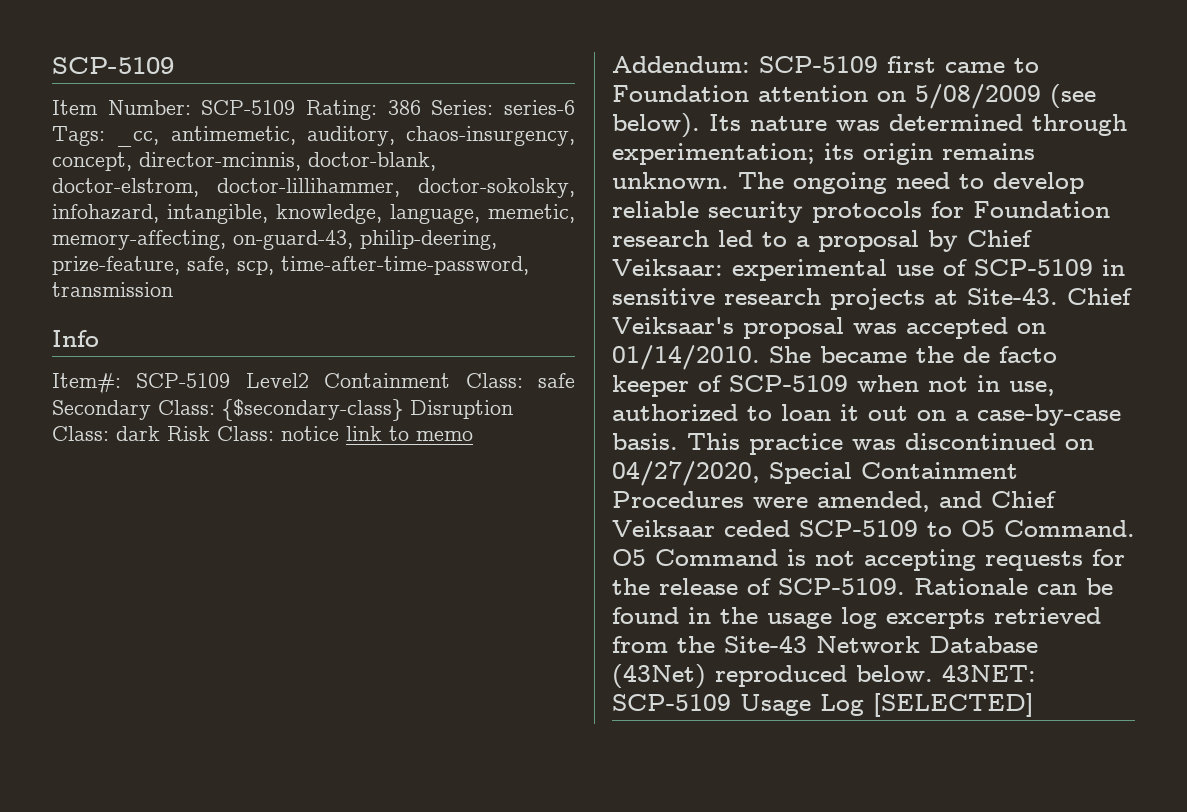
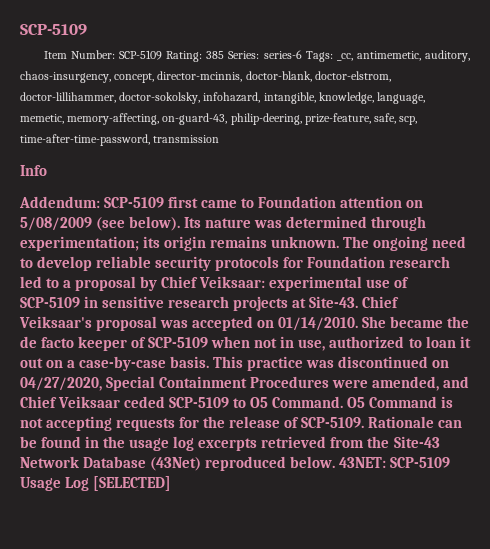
- Item Number: SCP-5109 Rating: 386 Series: series-6 Tags: _cc, antimemetic, auditory, chaos-insurgency, concept, director-mcinnis, doctor-blank, doctor-elstrom, doctor-lillihammer, doctor-sokolsky, infohazard, intangible, knowledge, language, memetic, memory-affecting, on-guard-43, philip-deering, prize-feature, safe, scp, time-after-time-password, transmission
+ Item Number: SCP-5109 Rating: 385 Series: series-6 Tags: _cc, antimemetic, auditory, chaos-insurgency, concept, director-mcinnis, doctor-blank, doctor-elstrom, doctor-lillihammer, doctor-sokolsky, infohazard, intangible, knowledge, language, memetic, memory-affecting, on-guard-43, philip-deering, prize-feature, safe, scp, time-after-time-password, transmission
- Item#: SCP-5109 Level2 Containment Class: safe Secondary Class: {$secondary-class} Disruption Class: dark Risk Class: notice link to memo

